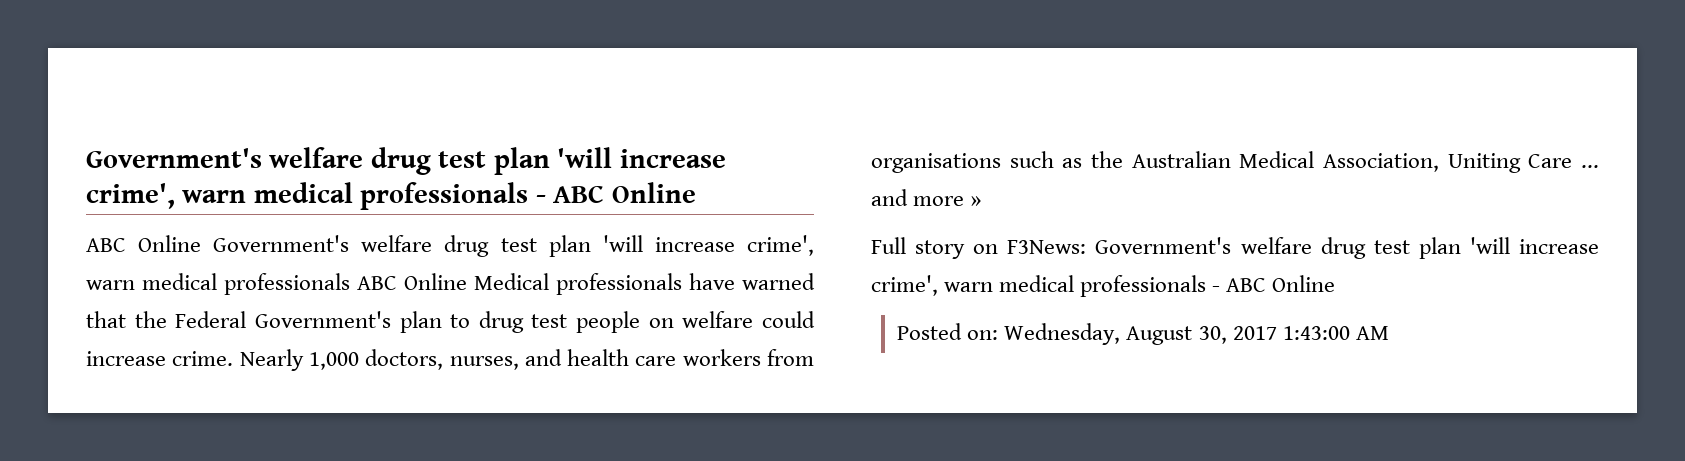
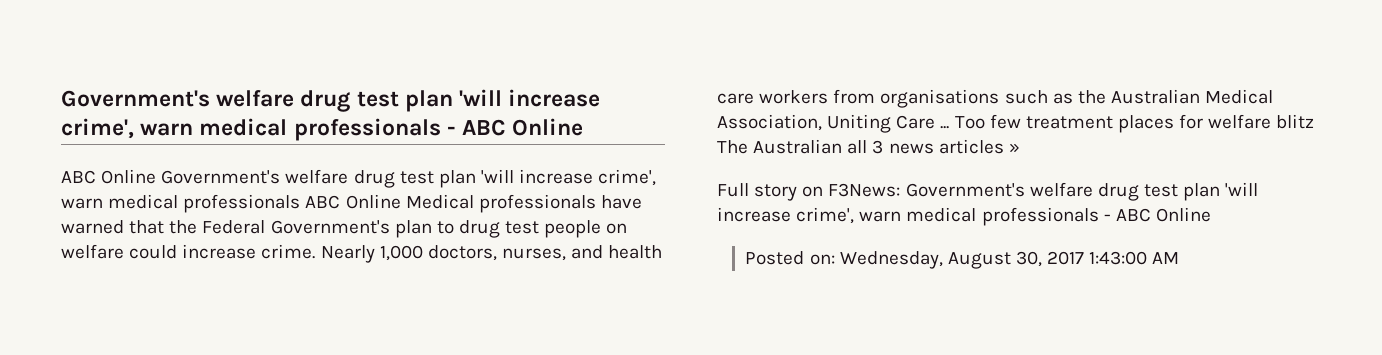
- Nearly 1,000 doctors, nurses, and health care workers from organisations such as the Australian Medical Association, Uniting Care ... and more »
+ Nearly 1,000 doctors, nurses, and health care workers from organisations such as the Australian Medical Association, Uniting Care ... Too few treatment places for welfare blitz The Australian all 3 news articles »

